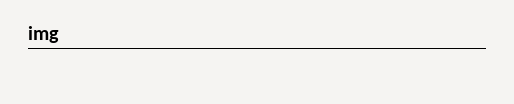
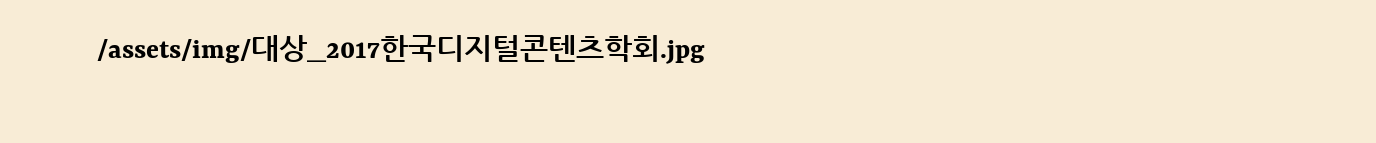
- img
+ /assets/img/대상_2017한국디지털콘텐츠학회.jpg

